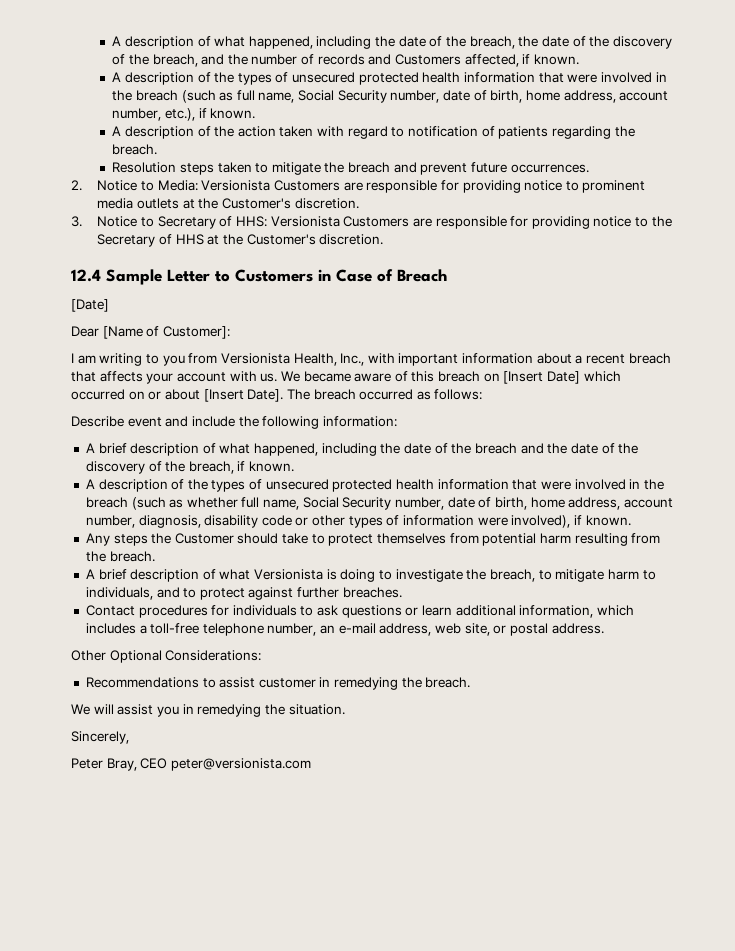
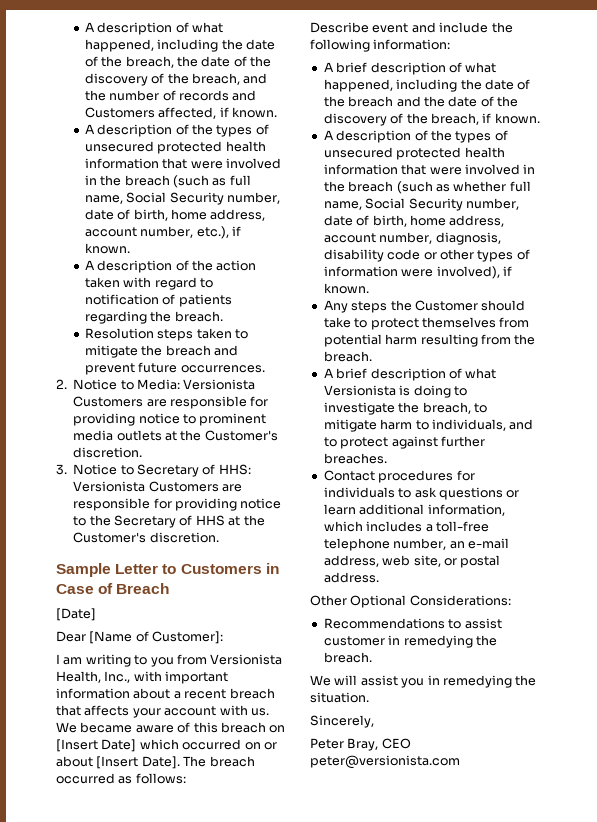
- 12.4 Sample Letter to Customers in Case of Breach
+ Sample Letter to Customers in Case of Breach

